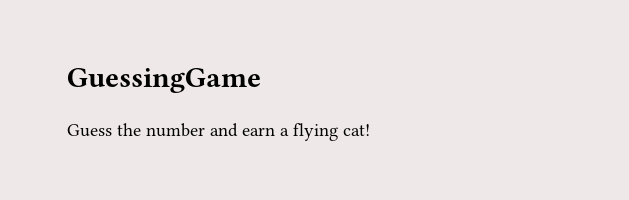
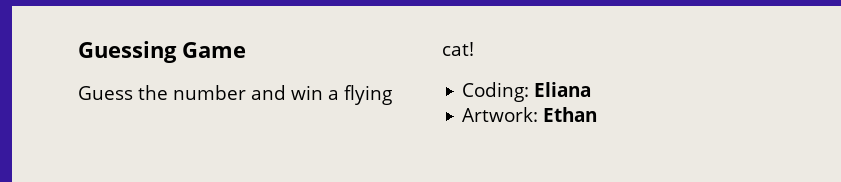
- GuessingGame
+ Guessing Game
- Guess the number and earn a flying cat!
+ Guess the number and win a flying cat!
+ Coding: Eliana
+ Artwork: Ethan

